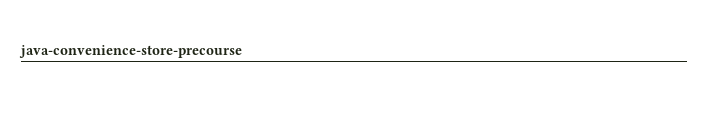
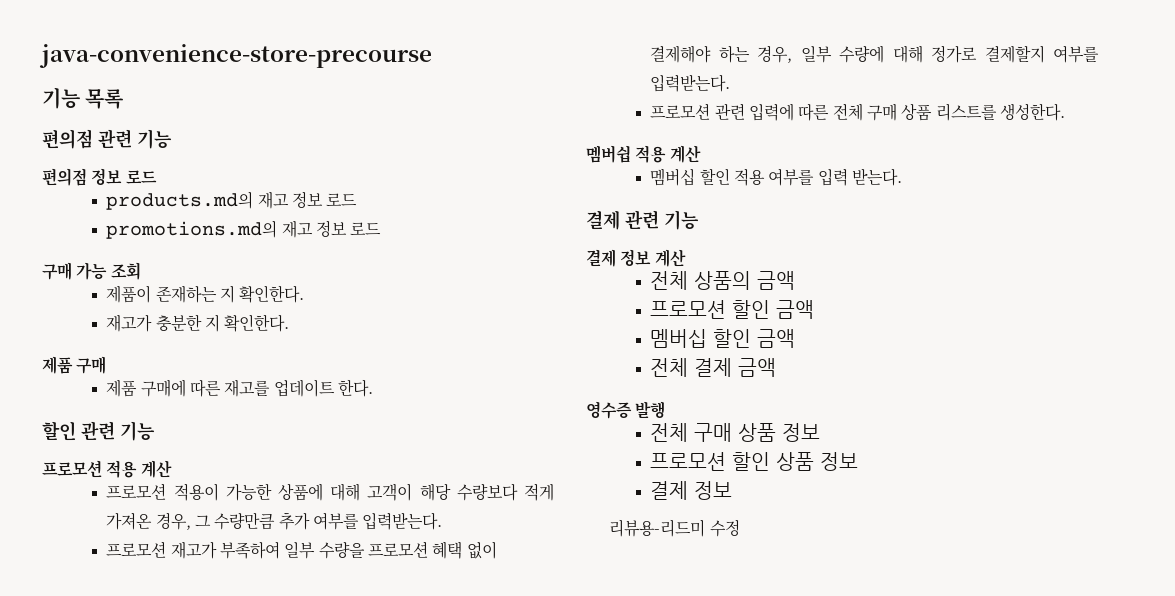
+ 기능 목록
+ 편의점 관련 기능
+ 편의점 정보 로드
+ products.md의 재고 정보 로드
+ promotions.md의 재고 정보 로드
+ 구매 가능 조회
+ 제품이 존재하는 지 확인한다.
+ 재고가 충분한 지 확인한다.
+ 제품 구매
+ 제품 구매에 따른 재고를 업데이트 한다.
+ 할인 관련 기능
+ 프로모션 적용 계산
+ 프로모션 적용이 가능한 상품에 대해 고객이 해당 수량보다 적게 가져온 경우, 그 수량만큼 추가 여부를 입력받는다.
+ 프로모션 재고가 부족하여 일부 수량을 프로모션 혜택 없이 결제해야 하는 경우, 일부 수량에 대해 정가로 결제할지 여부를 입력받는다.
+ 프로모션 관련 입력에 따른 전체 구매 상품 리스트를 생성한다.
+ 멤버쉽 적용 계산
+ 멤버십 할인 적용 여부를 입력 받는다.
+ 결제 관련 기능
+ 결제 정보 계산
+ 전체 상품의 금액
+ 프로모션 할인 금액
+ 멤버십 할인 금액
+ 전체 결제 금액
+ 영수증 발행
+ 전체 구매 상품 정보
+ 프로모션 할인 상품 정보
+ 결제 정보
+ 리뷰용-리드미 수정

